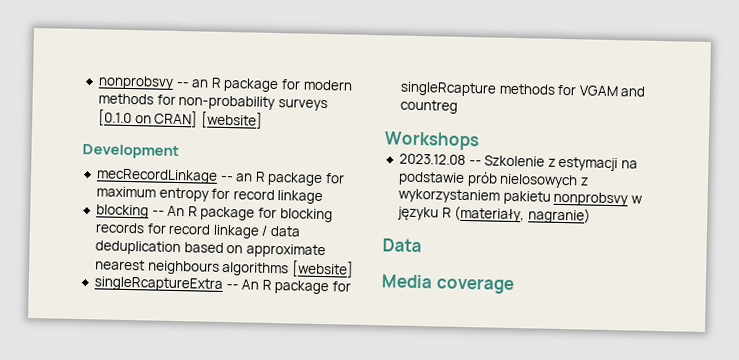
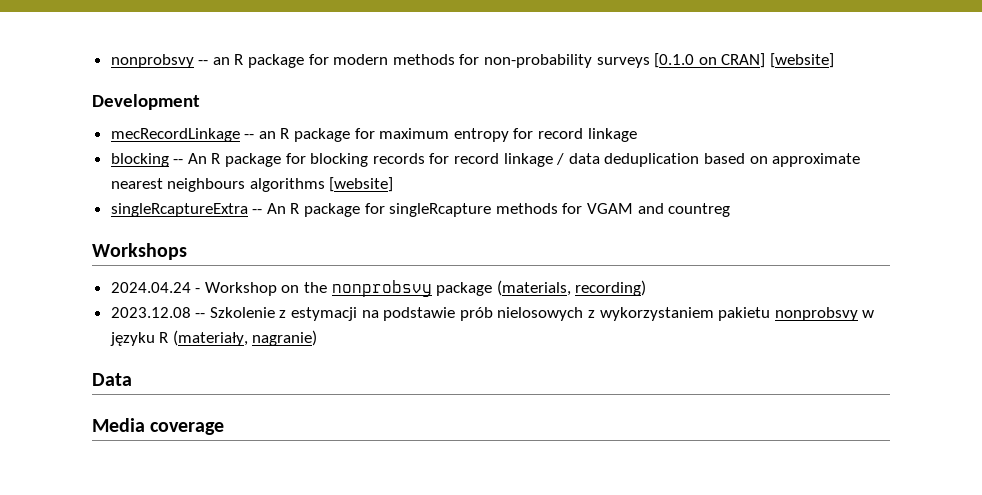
+ 2024.04.24 - Workshop on the nonprobsvy package (materials, recording)

